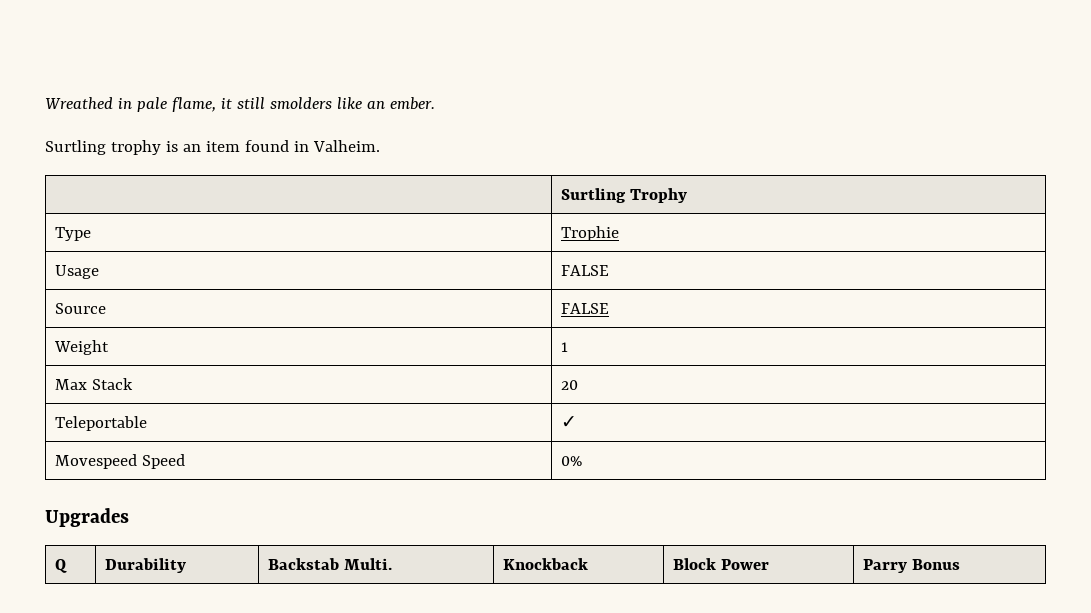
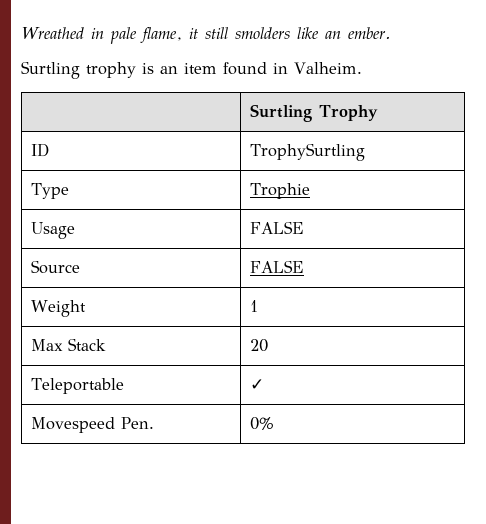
+ ID | TrophySurtling
- Movespeed Speed | 0%
+ Movespeed Pen. | 0%
- Upgrades
- Q | Durability | Backstab Multi. | Knockback | Block Power | Parry Bonus

